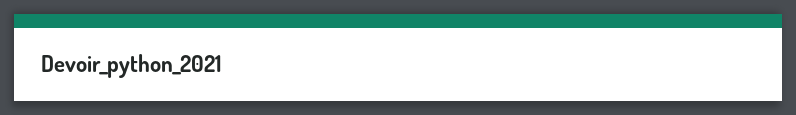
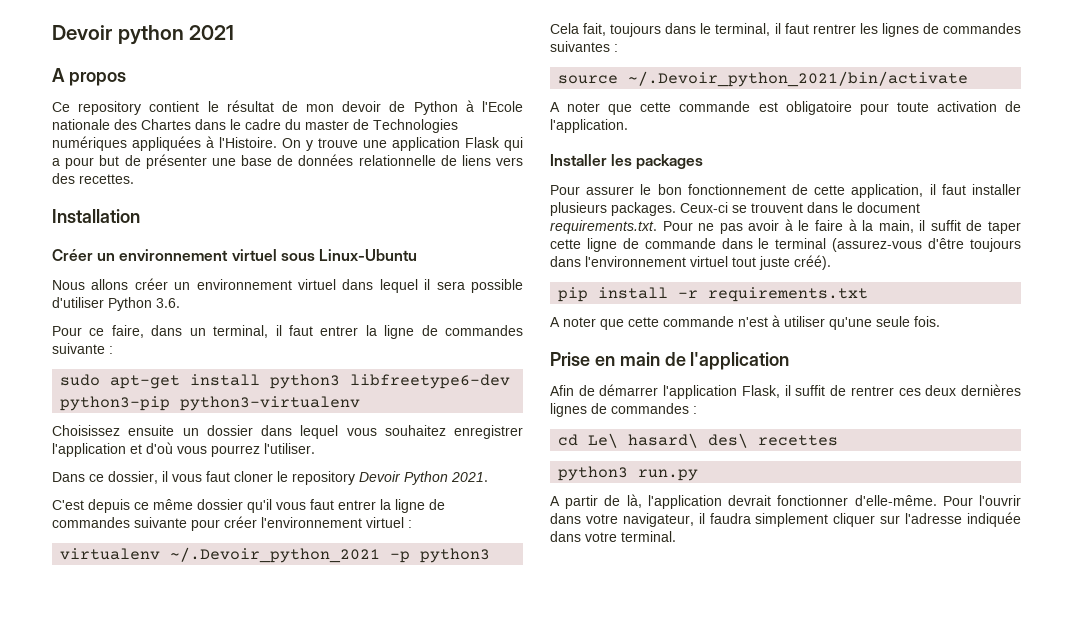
- Devoir_python_2021
+ Devoir python 2021
+ A propos
+ Ce repository contient le résultat de mon devoir de Python à l'Ecole nationale des Chartes dans le cadre du master de Technologies numériques appliquées à l'Histoire. On y trouve une application Flask qui a pour but de présenter une base de données relationnelle de liens vers des recettes.
+ Installation
+ Créer un environnement virtuel sous Linux-Ubuntu
+ Nous allons créer un environnement virtuel dans lequel il sera possible d'utiliser Python 3.6.
+ Pour ce faire, dans un terminal, il faut entrer la ligne de commandes suivante :
+ sudo apt-get install python3 libfreetype6-dev python3-pip python3-virtualenv
+ Choisissez ensuite un dossier dans lequel vous souhaitez enregistrer l'application et d'où vous pourrez l'utiliser.
+ Dans ce dossier, il vous faut cloner le repository Devoir Python 2021.
+ C'est depuis ce même dossier qu'il vous faut entrer la ligne de commandes suivante pour créer l'environnement virtuel :
+ virtualenv ~/.Devoir_python_2021 -p python3
+ Cela fait, toujours dans le terminal, il faut rentrer les lignes de commandes suivantes :
+ source ~/.Devoir_python_2021/bin/activate
+ A noter que cette commande est obligatoire pour toute activation de l'application.
+ Installer les packages
+ Pour assurer le bon fonctionnement de cette application, il faut installer plusieurs packages. Ceux-ci se trouvent dans le document requirements.txt. Pour ne pas avoir à le faire à la main, il suffit de taper cette ligne de commande dans le terminal (assurez-vous d'être toujours dans l'environnement virtuel tout juste créé).
+ pip install -r requirements.txt
+ A noter que cette commande n'est à utiliser qu'une seule fois.
+ Prise en main de l'application
+ Afin de démarrer l'application Flask, il suffit de rentrer ces deux dernières lignes de commandes :
+ cd Le\ hasard\ des\ recettes
+ python3 run.py
+ A partir de là, l'application devrait fonctionner d'elle-même. Pour l'ouvrir dans votre navigateur, il faudra simplement cliquer sur l'adresse indiquée dans votre terminal.

